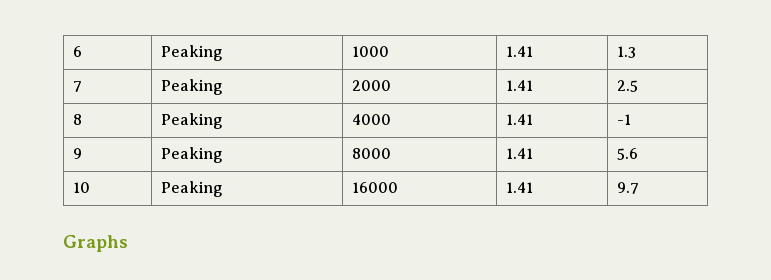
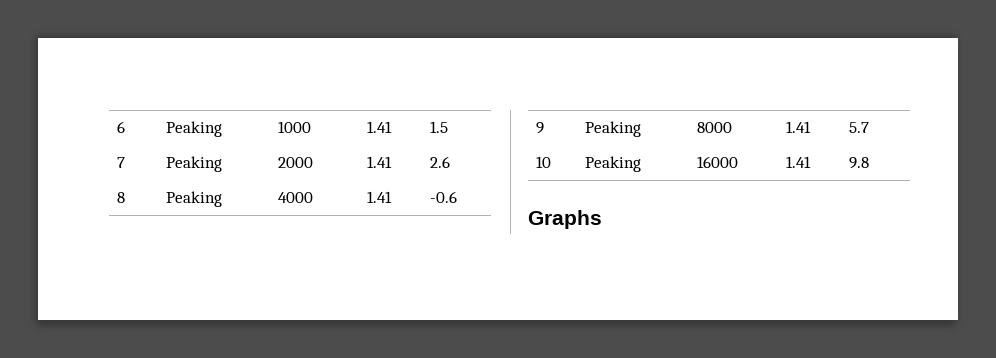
- 6 | Peaking | 1000 | 1.41 | 1.3
+ 6 | Peaking | 1000 | 1.41 | 1.5
- 7 | Peaking | 2000 | 1.41 | 2.5
+ 7 | Peaking | 2000 | 1.41 | 2.6
- 8 | Peaking | 4000 | 1.41 | -1
+ 8 | Peaking | 4000 | 1.41 | -0.6
- 9 | Peaking | 8000 | 1.41 | 5.6
+ 9 | Peaking | 8000 | 1.41 | 5.7
- 10 | Peaking | 16000 | 1.41 | 9.7
+ 10 | Peaking | 16000 | 1.41 | 9.8

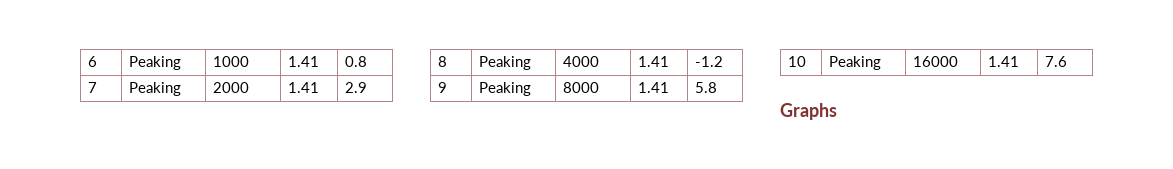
- 6 | Peaking | 1000 | 1.41 | 1.5
+ 6 | Peaking | 1000 | 1.41 | 0.8
- 7 | Peaking | 2000 | 1.41 | 2.6
+ 7 | Peaking | 2000 | 1.41 | 2.9
- 8 | Peaking | 4000 | 1.41 | -0.6
+ 8 | Peaking | 4000 | 1.41 | -1.2
- 9 | Peaking | 8000 | 1.41 | 5.7
+ 9 | Peaking | 8000 | 1.41 | 5.8
- 10 | Peaking | 16000 | 1.41 | 9.8
+ 10 | Peaking | 16000 | 1.41 | 7.6

